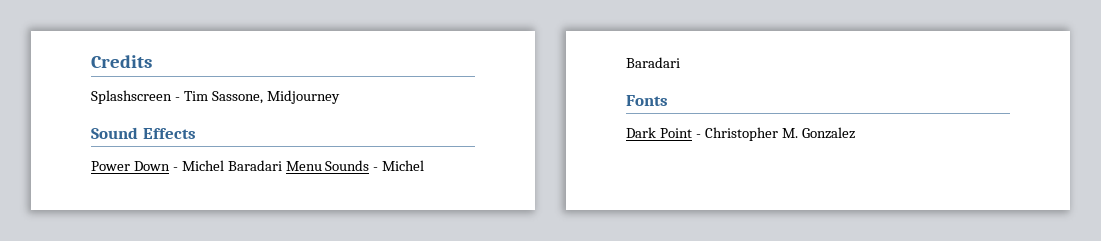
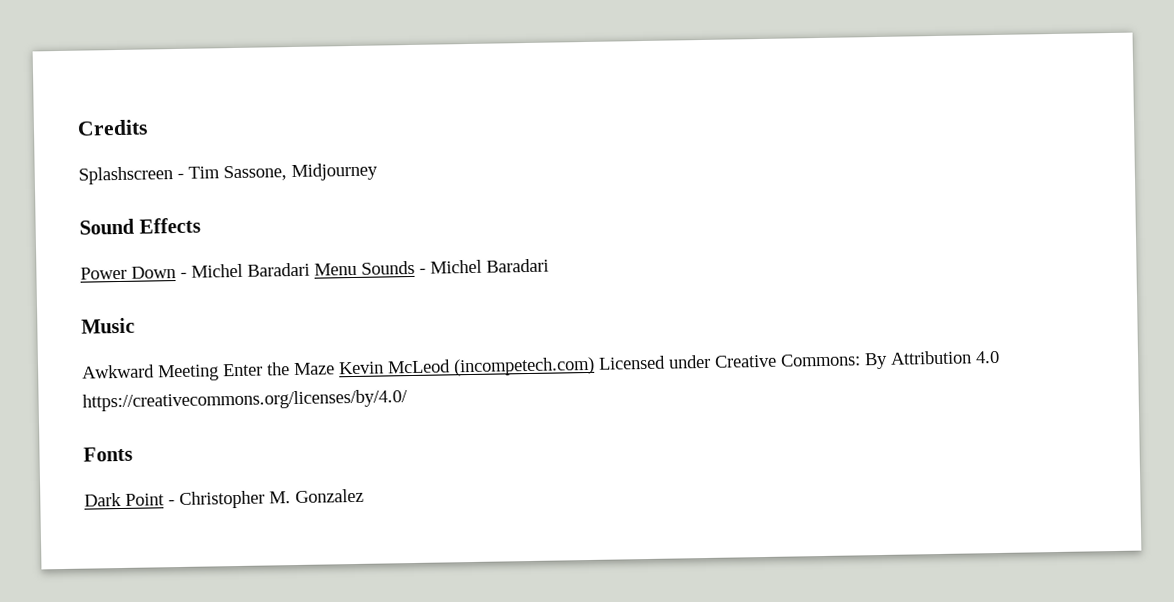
+ Music
+ Awkward Meeting Enter the Maze Kevin McLeod (incompetech.com) Licensed under Creative Commons: By Attribution 4.0 https://creativecommons.org/licenses/by/4.0/

